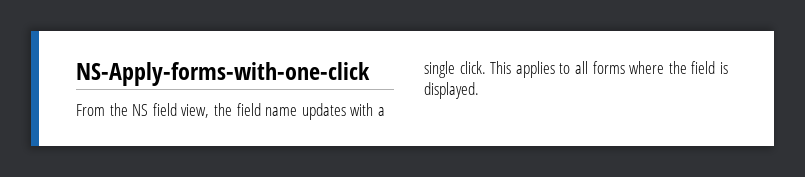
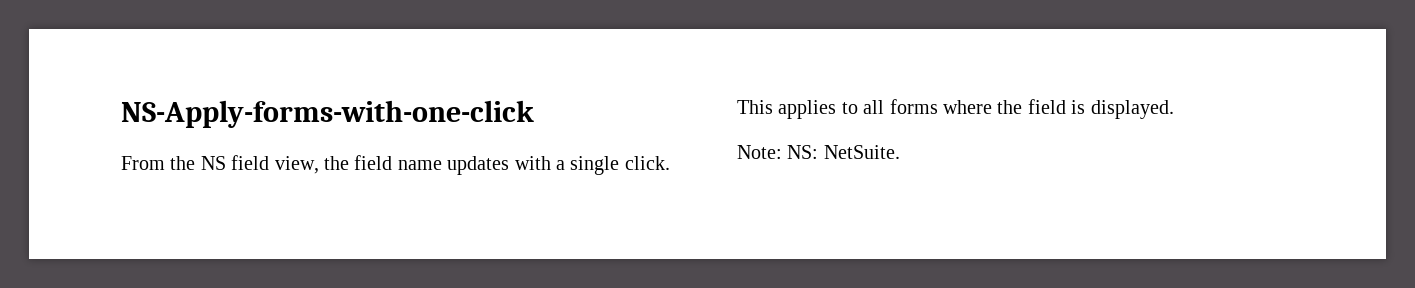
+ Note: NS: NetSuite.

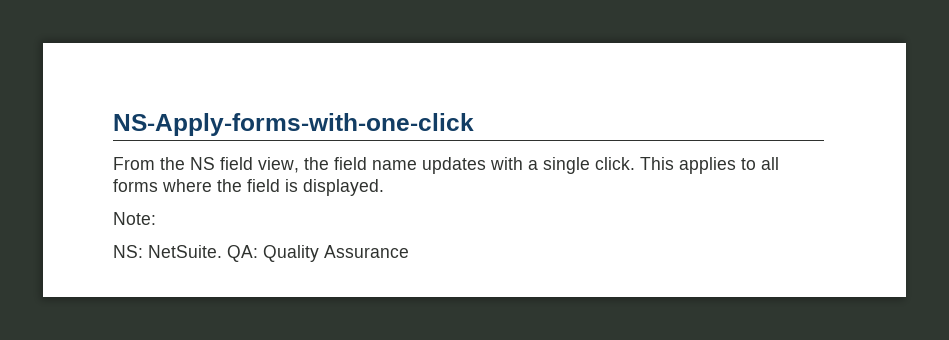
- Note: NS: NetSuite.
+ Note:
+ NS: NetSuite.
+ QA: Quality Assurance

